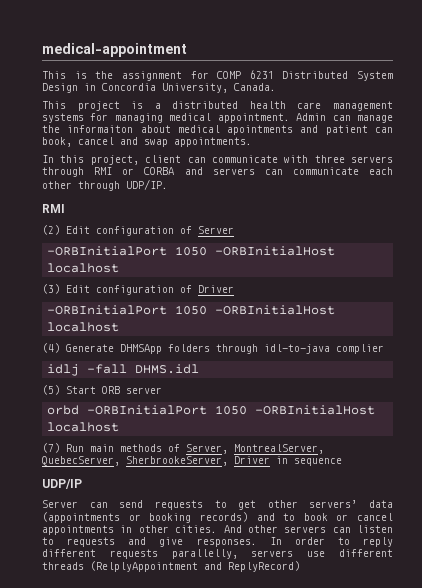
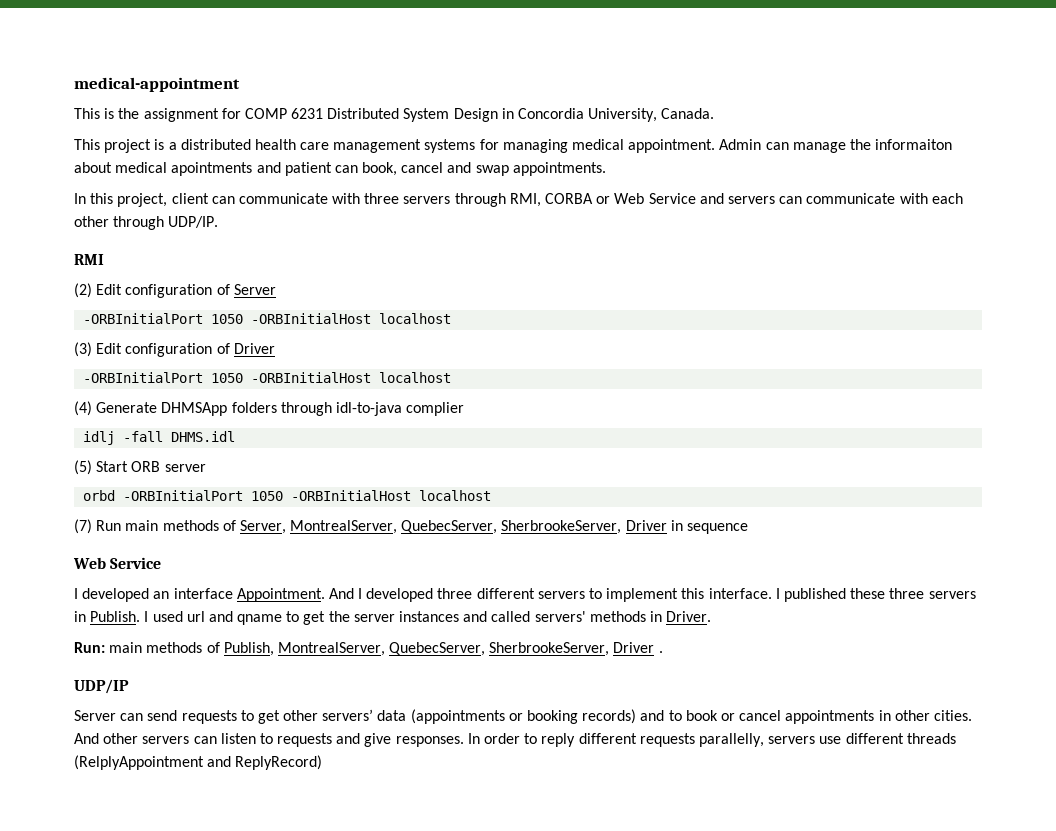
- In this project, client can communicate with three servers through RMI or CORBA and servers can communicate each other through UDP/IP.
+ In this project, client can communicate with three servers through RMI, CORBA or Web Service and servers can communicate with each other through UDP/IP.
  (7) Run main methods of Server, MontrealServer, QuebecServer, SherbrookeServer, Driver in sequence
+ Web Service
+ I developed an interface Appointment. And I developed three different servers to implement this interface. I published these three servers in Publish. I used url and qname to get the server instances and called servers' methods in Driver.
+ Run: main methods of Publish, MontrealServer, QuebecServer, SherbrookeServer, Driver .

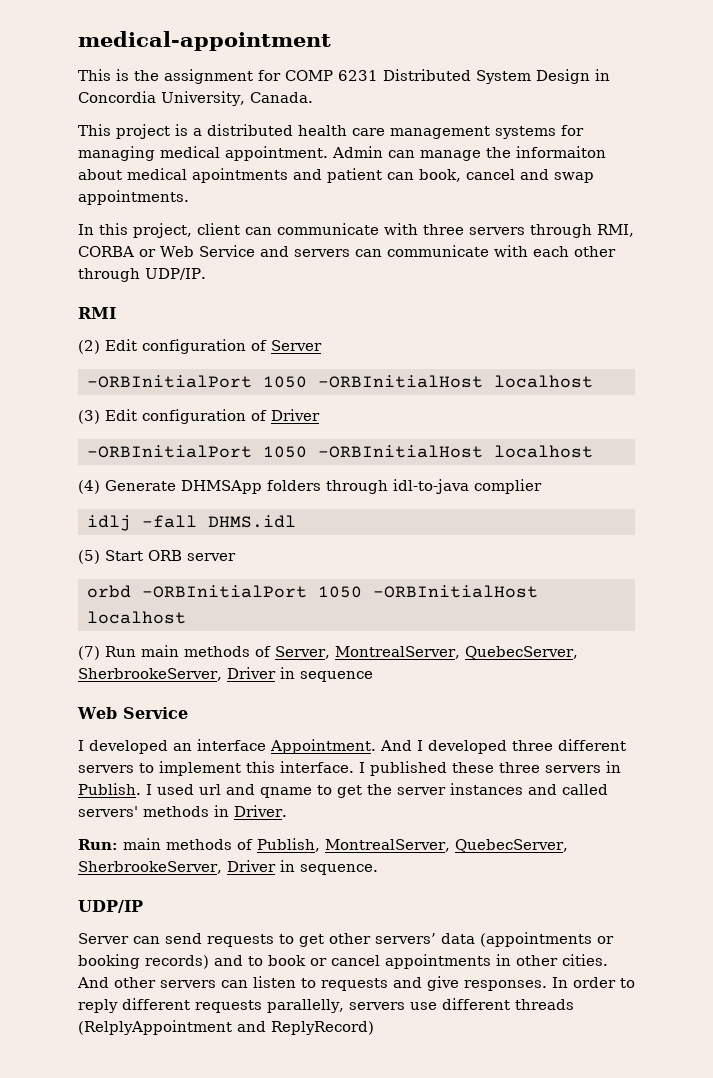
- Run: main methods of Publish, MontrealServer, QuebecServer, SherbrookeServer, Driver .
+ Run: main methods of Publish, MontrealServer, QuebecServer, SherbrookeServer, Driver in sequence.

